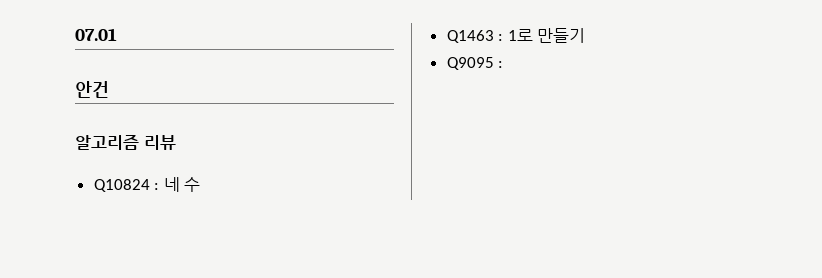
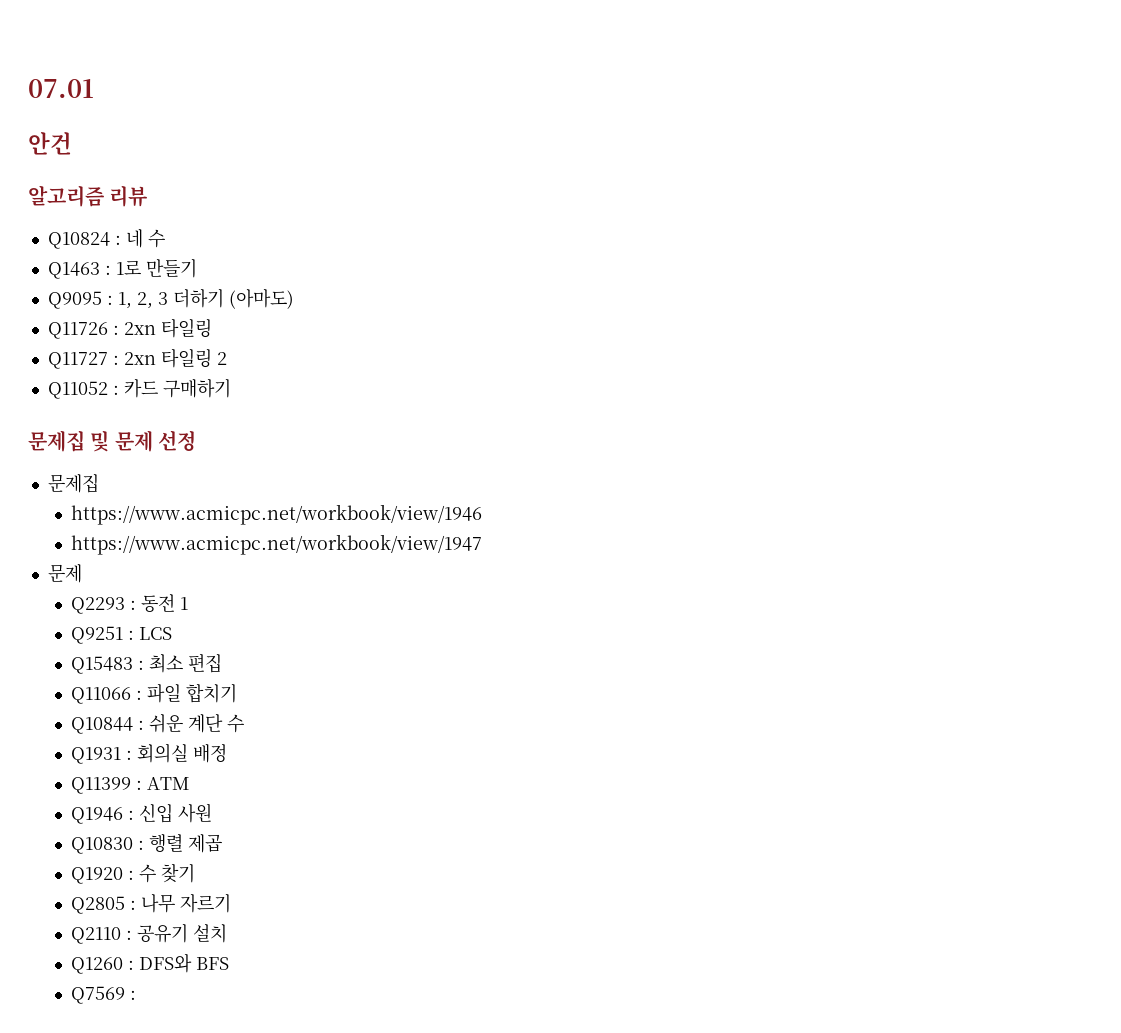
- Q9095 :
+ Q9095 : 1, 2, 3 더하기 (아마도)
+ Q11726 : 2xn 타일링
+ Q11727 : 2xn 타일링 2
+ Q11052 : 카드 구매하기
+ 문제집 및 문제 선정
+ 문제집
+ https://www.acmicpc.net/workbook/view/1946
+ https://www.acmicpc.net/workbook/view/1947
+ 문제
+ Q2293 : 동전 1
+ Q9251 : LCS
+ Q15483 : 최소 편집
+ Q11066 : 파일 합치기
+ Q10844 : 쉬운 계단 수
+ Q1931 : 회의실 배정
+ Q11399 : ATM
+ Q1946 : 신입 사원
+ Q10830 : 행렬 제곱
+ Q1920 : 수 찾기
+ Q2805 : 나무 자르기
+ Q2110 : 공유기 설치
+ Q1260 : DFS와 BFS
+ Q7569 :

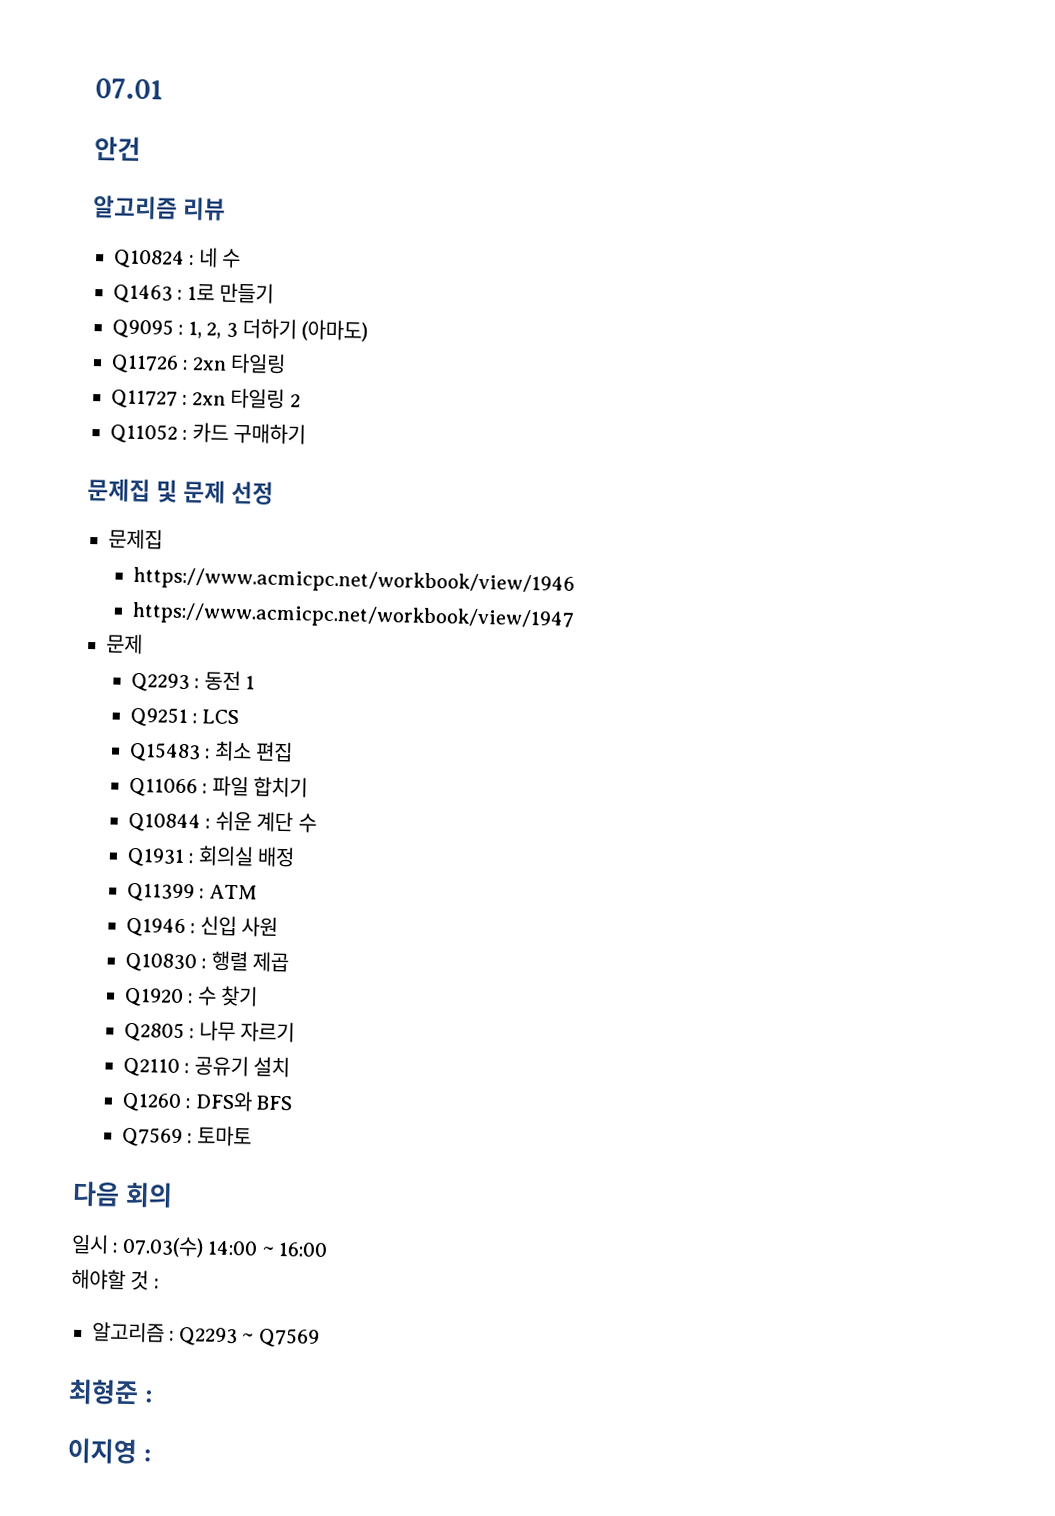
- Q7569 :
+ Q7569 : 토마토
+ 다음 회의
+ 일시 : 07.03(수) 14:00 ~ 16:00
+ 해야할 것 :
+ 알고리즘 : Q2293 ~ Q7569
+ 최형준 :
+ 이지영 :

